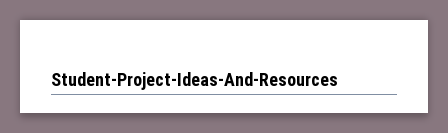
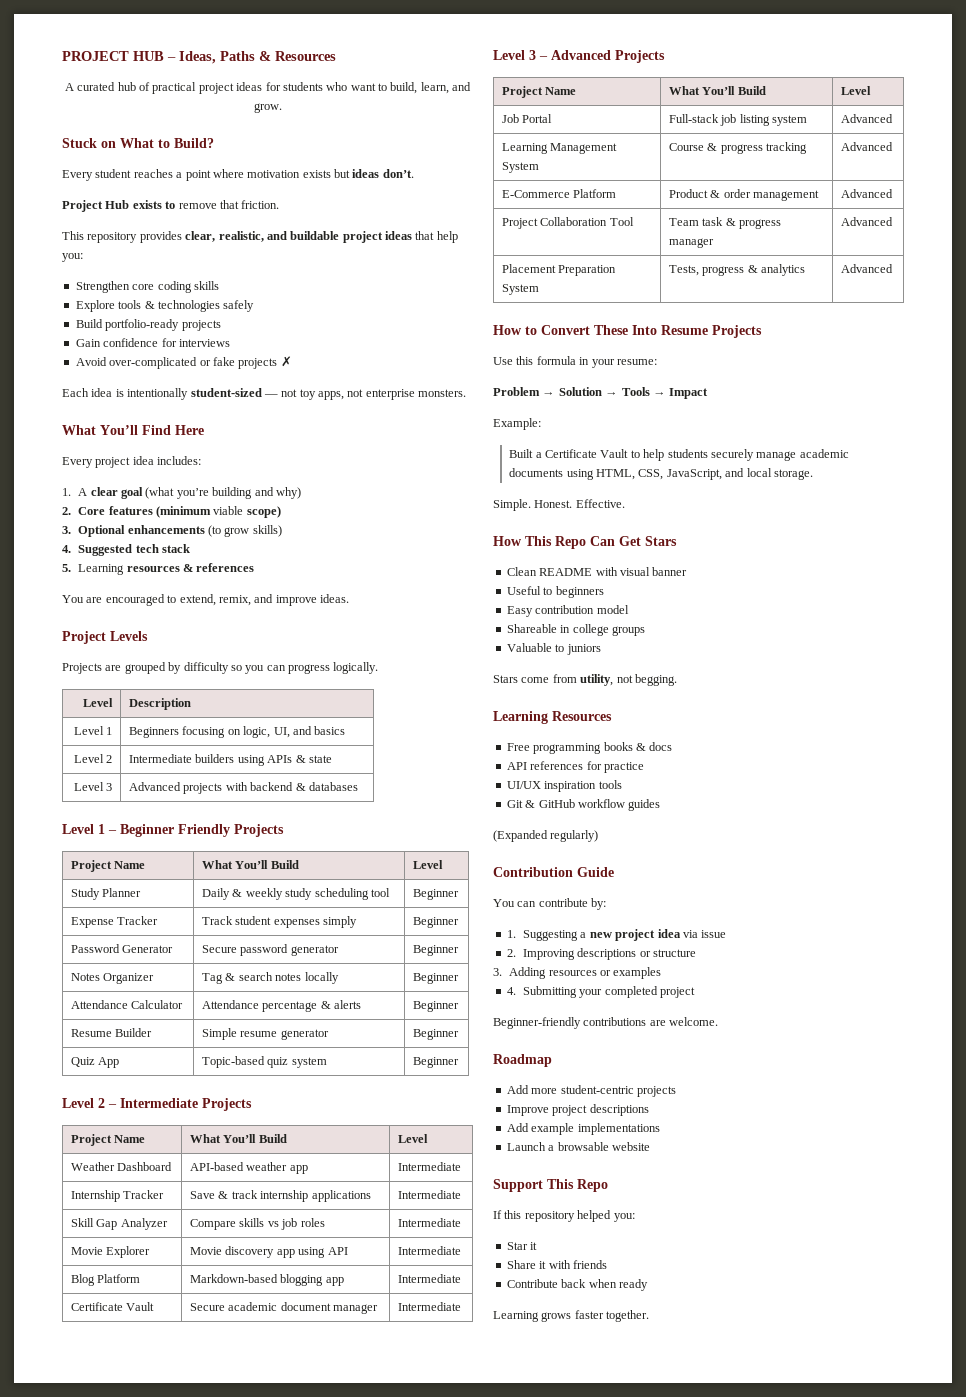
- Student-Project-Ideas-And-Resources
+ PROJECT HUB – Ideas, Paths & Resources
+ A curated hub of practical project ideas for students who want to build, learn, and grow.
+ Stuck on What to Build?
+ Every student reaches a point where motivation exists but ideas don’t.
+ Project Hub exists to remove that friction.
+ This repository provides clear, realistic, and buildable project ideas that help you:
+ Strengthen core coding skills
+ Explore tools & technologies safely
+ Build portfolio-ready projects
+ Gain confidence for interviews
+ Avoid over-complicated or fake projects ✗
+ Each idea is intentionally student-sized — not toy apps, not enterprise monsters.
+ What You’ll Find Here
+ Every project idea includes:
+ 1. A clear goal (what you’re building and why)
+ 2. Core features (minimum viable scope)
+ 3. Optional enhancements (to grow skills)
+ 4. Suggested tech stack
+ 5. Learning resources & references
+ You are encouraged to extend, remix, and improve ideas.
+ Project Levels
+ Projects are grouped by difficulty so you can progress logically.
+ Level | Description
+ Level 1 | Beginners focusing on logic, UI, and basics
+ Level 2 | Intermediate builders using APIs & state
+ Level 3 | Advanced projects with backend & databases
+ Level 1 – Beginner Friendly Projects
+ Project Name | What You’ll Build | Level
+ Study Planner | Daily & weekly study scheduling tool | Beginner
+ Expense Tracker | Track student expenses simply | Beginner
+ Password Generator | Secure password generator | Beginner
+ Notes Organizer | Tag & search notes locally | Beginner
+ Attendance Calculator | Attendance percentage & alerts | Beginner
+ Resume Builder | Simple resume generator | Beginner
+ Quiz App | Topic-based quiz system | Beginner
+ Level 2 – Intermediate Projects
+ Project Name | What You’ll Build | Level
+ Weather Dashboard | API-based weather app | Intermediate
+ Internship Tracker | Save & track internship applications | Intermediate
+ Skill Gap Analyzer | Compare skills vs job roles | Intermediate
+ Movie Explorer | Movie discovery app using API | Intermediate
+ Blog Platform | Markdown-based blogging app | Intermediate
+ Certificate Vault | Secure academic document manager | Intermediate
+ Level 3 – Advanced Projects
+ Project Name | What You’ll Build | Level
+ Job Portal | Full-stack job listing system | Advanced
+ Learning Management System | Course & progress tracking | Advanced
+ E-Commerce Platform | Product & order management | Advanced
+ Project Collaboration Tool | Team task & progress manager | Advanced
+ Placement Preparation System | Tests, progress & analytics | Advanced
+ How to Convert These Into Resume Projects
+ Use this formula in your resume:
+ Problem → Solution → Tools → Impact
+ Example:
+ Built a Certificate Vault to help students securely manage academic documents using HTML, CSS, JavaScript, and local storage.
+ Simple. Honest. Effective.
+ How This Repo Can Get Stars
+ Clean README with visual banner
+ Useful to beginners
+ Easy contribution model
+ Shareable in college groups
+ Valuable to juniors
+ Stars come from utility, not begging.
+ Learning Resources
+ Free programming books & docs
+ API references for practice
+ UI/UX inspiration tools
+ Git & GitHub workflow guides
+ (Expanded regularly)
+ Contribution Guide
+ You can contribute by:
+ 1. Suggesting a new project idea via issue
+ 2. Improving descriptions or structure
+ 3. Adding resources or examples
+ 4. Submitting your completed project
+ Beginner-friendly contributions are welcome.
+ Roadmap
+ Add more student-centric projects
+ Improve project descriptions
+ Add example implementations
+ Launch a browsable website
+ Support This Repo
+ If this repository helped you:
+ Star it
+ Share it with friends
+ Contribute back when ready
+ Learning grows faster together.

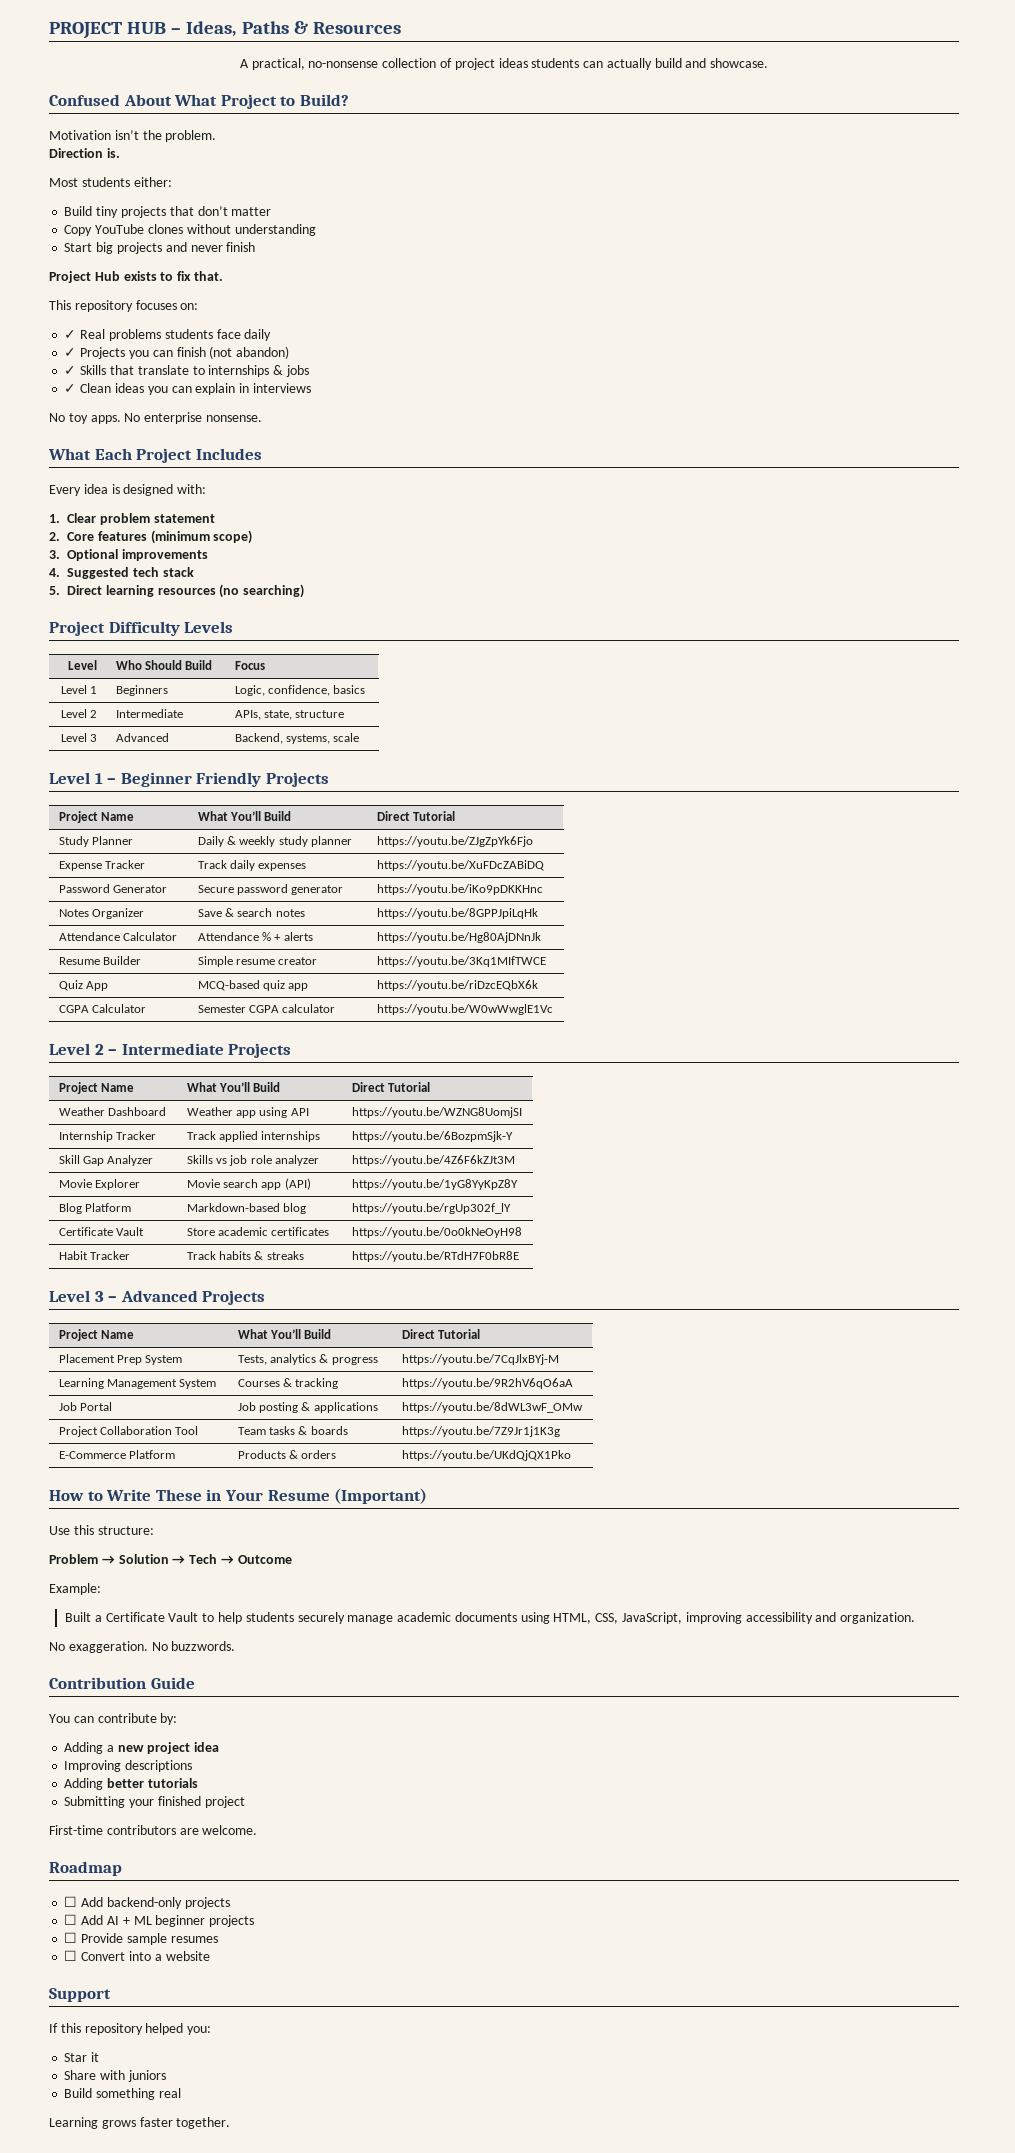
- A curated hub of practical project ideas for students who want to build, learn, and grow.
- Stuck on What to Build?
- Every student reaches a point where motivation exists but ideas don’t.
+ A practical, no-nonsense collection of project ideas students can actually build and showcase.
+ Confused About What Project to Build?
+ Motivation isn’t the problem.
+ Direction is.
+ Most students either:
+ Build tiny projects that don’t matter
+ Copy YouTube clones without understanding
+ Start big projects and never finish
- Project Hub exists to remove that friction.
+ Project Hub exists to fix that.
- This repository provides clear, realistic, and buildable project ideas that help you:
- Strengthen core coding skills
- Explore tools & technologies safely
- Build portfolio-ready projects
- Gain confidence for interviews
- Avoid over-complicated or fake projects ✗
- Each idea is intentionally student-sized — not toy apps, not enterprise monsters.
- What You’ll Find Here
- Every project idea includes:
- 1. A clear goal (what you’re building and why)
+ This repository focuses on:
+ ✓ Real problems students face daily
+ ✓ Projects you can finish (not abandon)
+ ✓ Skills that translate to internships & jobs
+ ✓ Clean ideas you can explain in interviews
+ No toy apps. No enterprise nonsense.
+ What Each Project Includes
+ Every idea is designed with:
+ 1. Clear problem statement
- 2. Core features (minimum viable scope)
+ 2. Core features (minimum scope)
- 3. Optional enhancements (to grow skills)
+ 3. Optional improvements
- 5. Learning resources & references
- You are encouraged to extend, remix, and improve ideas.
- Project Levels
+ 5. Direct learning resources (no searching)
+ Project Difficulty Levels
- Projects are grouped by difficulty so you can progress logically.
- Level | Description
- Level 1 | Beginners focusing on logic, UI, and basics
- Level 2 | Intermediate builders using APIs & state
- Level 3 | Advanced projects with backend & databases
+ Level | Who Should Build | Focus
+ Level 1 | Beginners | Logic, confidence, basics
+ Level 2 | Intermediate | APIs, state, structure
+ Level 3 | Advanced | Backend, systems, scale
  Level 1 – Beginner Friendly Projects
- Project Name | What You’ll Build | Level
+ Project Name | What You’ll Build | Direct Tutorial
- Study Planner | Daily & weekly study scheduling tool | Beginner
+ Study Planner | Daily & weekly study planner | https://youtu.be/ZJgZpYk6Fjo
- Expense Tracker | Track student expenses simply | Beginner
+ Expense Tracker | Track daily expenses | https://youtu.be/XuFDcZABiDQ
- Password Generator | Secure password generator | Beginner
+ Password Generator | Secure password generator | https://youtu.be/iKo9pDKKHnc
- Notes Organizer | Tag & search notes locally | Beginner
+ Notes Organizer | Save & search notes | https://youtu.be/8GPPJpiLqHk
- Attendance Calculator | Attendance percentage & alerts | Beginner
+ Attendance Calculator | Attendance % + alerts | https://youtu.be/Hg80AjDNnJk
- Resume Builder | Simple resume generator | Beginner
+ Resume Builder | Simple resume creator | https://youtu.be/3Kq1MIfTWCE
- Quiz App | Topic-based quiz system | Beginner
+ Quiz App | MCQ-based quiz app | https://youtu.be/riDzcEQbX6k
+ CGPA Calculator | Semester CGPA calculator | https://youtu.be/W0wWwglE1Vc
  Level 2 – Intermediate Projects
- Project Name | What You’ll Build | Level
+ Project Name | What You’ll Build | Direct Tutorial
- Weather Dashboard | API-based weather app | Intermediate
+ Weather Dashboard | Weather app using API | https://youtu.be/WZNG8UomjSI
- Internship Tracker | Save & track internship applications | Intermediate
- Skill Gap Analyzer | Compare skills vs job roles | Intermediate
- Movie Explorer | Movie discovery app using API | Intermediate
+ Internship Tracker | Track applied internships | https://youtu.be/6BozpmSjk-Y
+ Skill Gap Analyzer | Skills vs job role analyzer | https://youtu.be/4Z6F6kZJt3M
+ Movie Explorer | Movie search app (API) | https://youtu.be/1yG8YyKpZ8Y
- Blog Platform | Markdown-based blogging app | Intermediate
+ Blog Platform | Markdown-based blog | https://youtu.be/rgUp302f_lY
- Certificate Vault | Secure academic document manager | Intermediate
+ Certificate Vault | Store academic certificates | https://youtu.be/0o0kNeOyH98
+ Habit Tracker | Track habits & streaks | https://youtu.be/RTdH7F0bR8E
  Level 3 – Advanced Projects
- Project Name | What You’ll Build | Level
- Job Portal | Full-stack job listing system | Advanced
- Learning Management System | Course & progress tracking | Advanced
- E-Commerce Platform | Product & order management | Advanced
- Project Collaboration Tool | Team task & progress manager | Advanced
- Placement Preparation System | Tests, progress & analytics | Advanced
- How to Convert These Into Resume Projects
- Use this formula in your resume:
+ Project Name | What You’ll Build | Direct Tutorial
+ Placement Prep System | Tests, analytics & progress | https://youtu.be/7CqJlxBYj-M
+ Learning Management System | Courses & tracking | https://youtu.be/9R2hV6qO6aA
+ Job Portal | Job posting & applications | https://youtu.be/8dWL3wF_OMw
+ Project Collaboration Tool | Team tasks & boards | https://youtu.be/7Z9Jr1j1K3g
+ E-Commerce Platform | Products & orders | https://youtu.be/UKdQjQX1Pko
+ How to Write These in Your Resume (Important)
+ Use this structure:
- Problem → Solution → Tools → Impact
+ Problem → Solution → Tech → Outcome
- Built a Certificate Vault to help students securely manage academic documents using HTML, CSS, JavaScript, and local storage.
- Simple. Honest. Effective.
- How This Repo Can Get Stars
- Clean README with visual banner
- Useful to beginners
- Easy contribution model
- Shareable in college groups
- Valuable to juniors
- Stars come from utility, not begging.
- Learning Resources
- Free programming books & docs
- API references for practice
- UI/UX inspiration tools
- Git & GitHub workflow guides
- (Expanded regularly)
+ Built a Certificate Vault to help students securely manage academic documents using HTML, CSS, JavaScript, improving accessibility and organization.
+ No exaggeration. No buzzwords.
- 1. Suggesting a new project idea via issue
- 2. Improving descriptions or structure
- 3. Adding resources or examples
- 4. Submitting your completed project
+ Adding a new project idea
+ Improving descriptions
+ Adding better tutorials
+ Submitting your finished project
- Beginner-friendly contributions are welcome.
+ First-time contributors are welcome.
- Add more student-centric projects
- Improve project descriptions
- Add example implementations
- Launch a browsable website
+ ☐ Add backend-only projects
+ ☐ Add AI + ML beginner projects
+ ☐ Provide sample resumes
+ ☐ Convert into a website
- Support This Repo
+ Support
- Share it with friends
- Contribute back when ready
+ Share with juniors
+ Build something real

